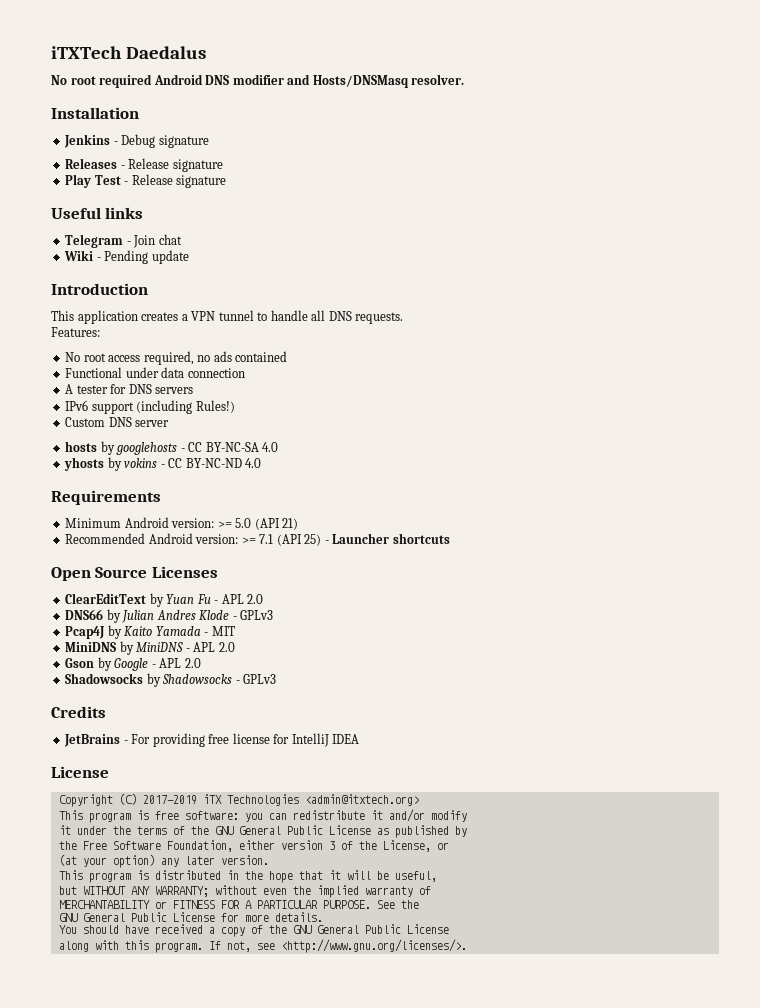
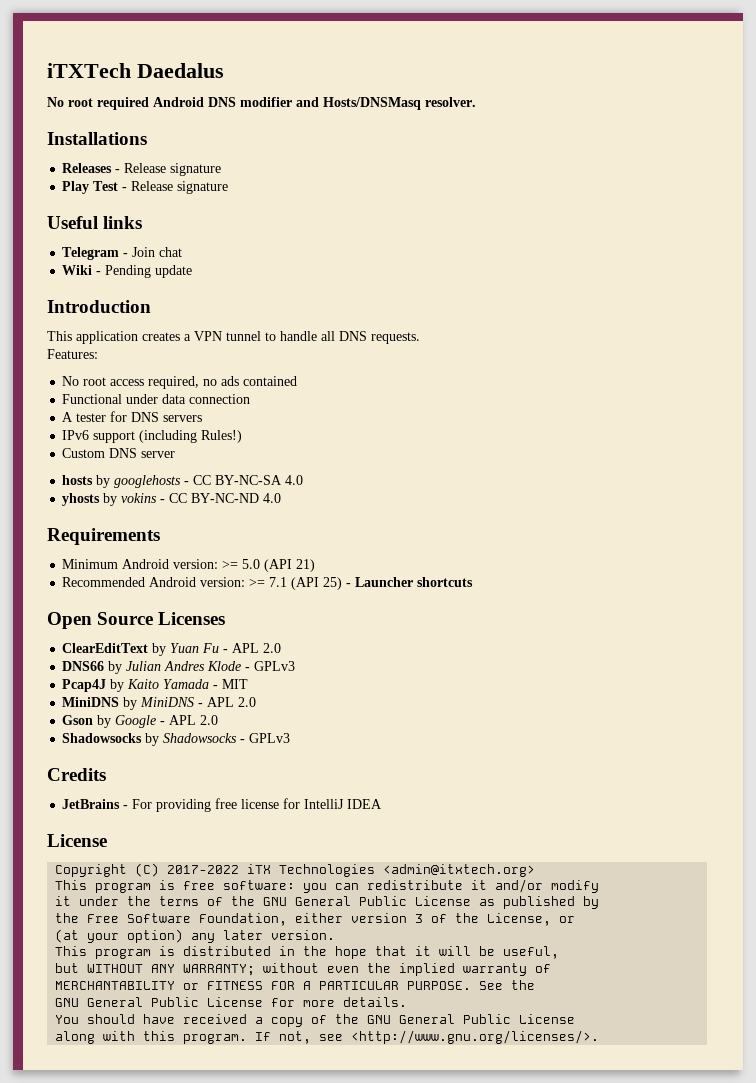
- Installation
- Jenkins - Debug signature
+ Installations
- Copyright (C) 2017-2019 iTX Technologies <admin@itxtech.org>
+ Copyright (C) 2017-2022 iTX Technologies <admin@itxtech.org>

